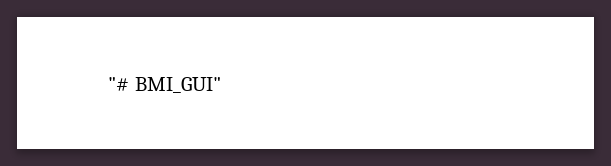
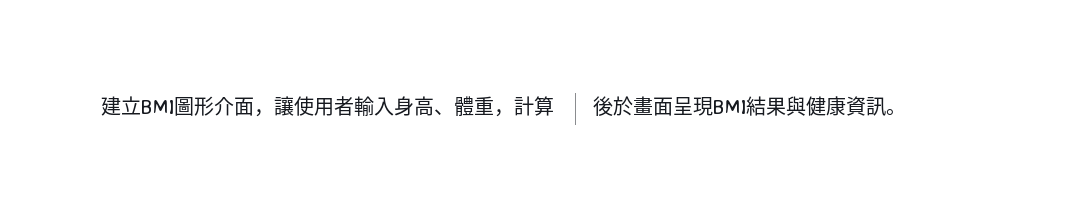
- "# BMI_GUI"
+ 建立BMI圖形介面，讓使用者輸入身高、體重，計算後於畫面呈現BMI結果與健康資訊。

